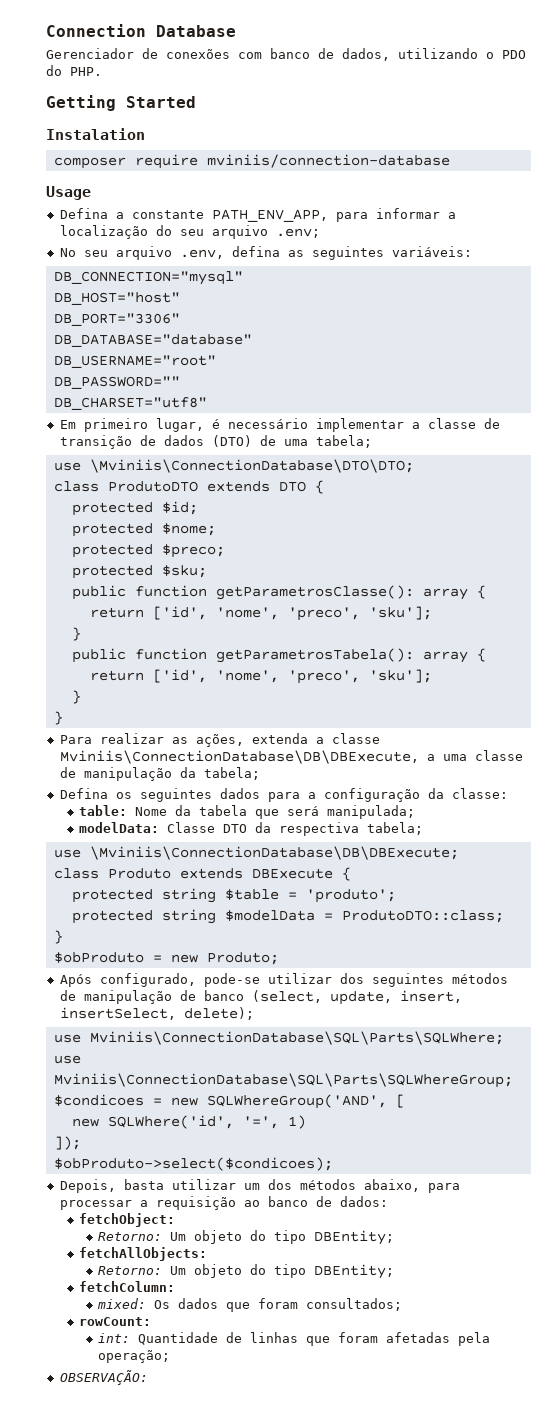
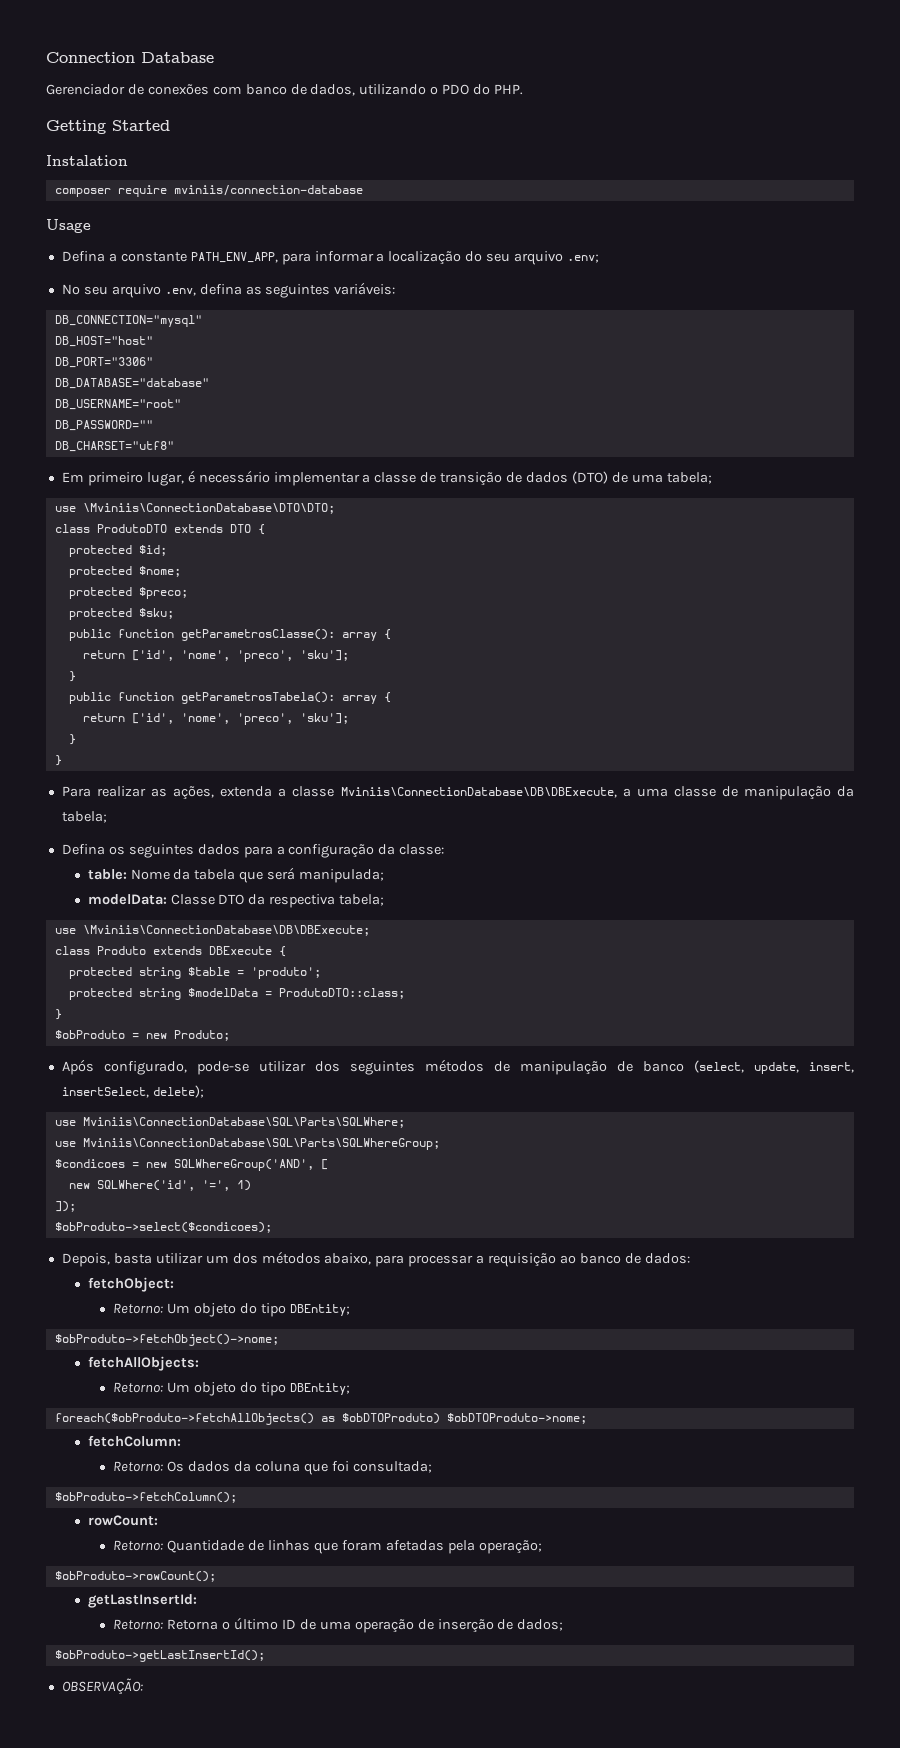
+ $obProduto->fetchObject()->nome;
+ foreach($obProduto->fetchAllObjects() as $obDTOProduto) $obDTOProduto->nome;
- mixed: Os dados que foram consultados;
+ Retorno: Os dados da coluna que foi consultada;
+ $obProduto->fetchColumn();
- int: Quantidade de linhas que foram afetadas pela operação;
+ Retorno: Quantidade de linhas que foram afetadas pela operação;
+ $obProduto->rowCount();
+ getLastInsertId:
+ Retorno: Retorna o último ID de uma operação de inserção de dados;
+ $obProduto->getLastInsertId();

